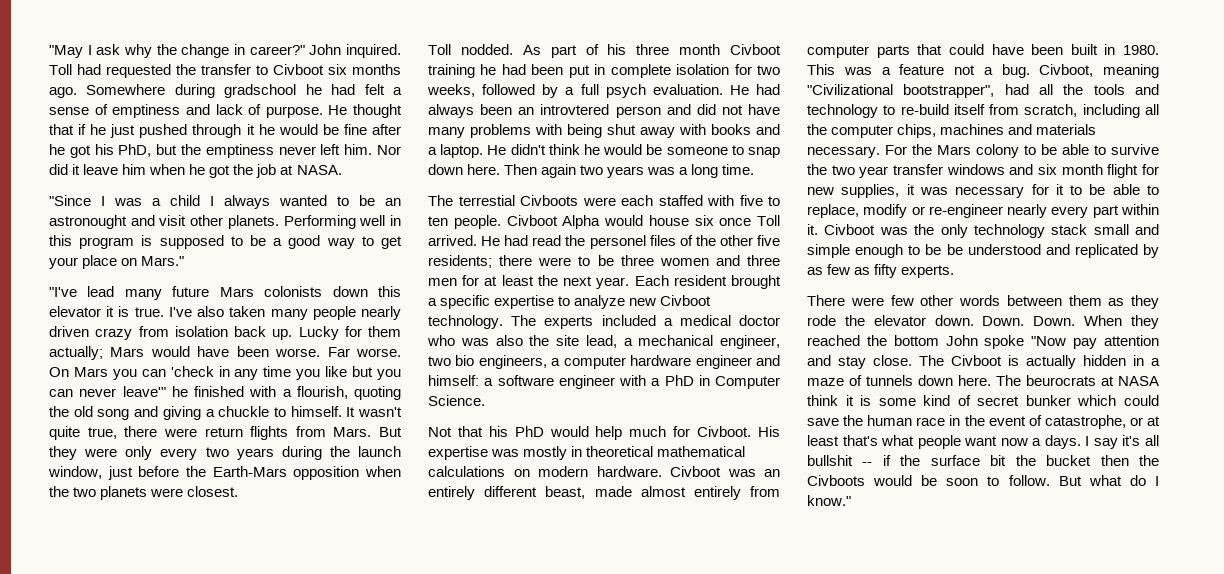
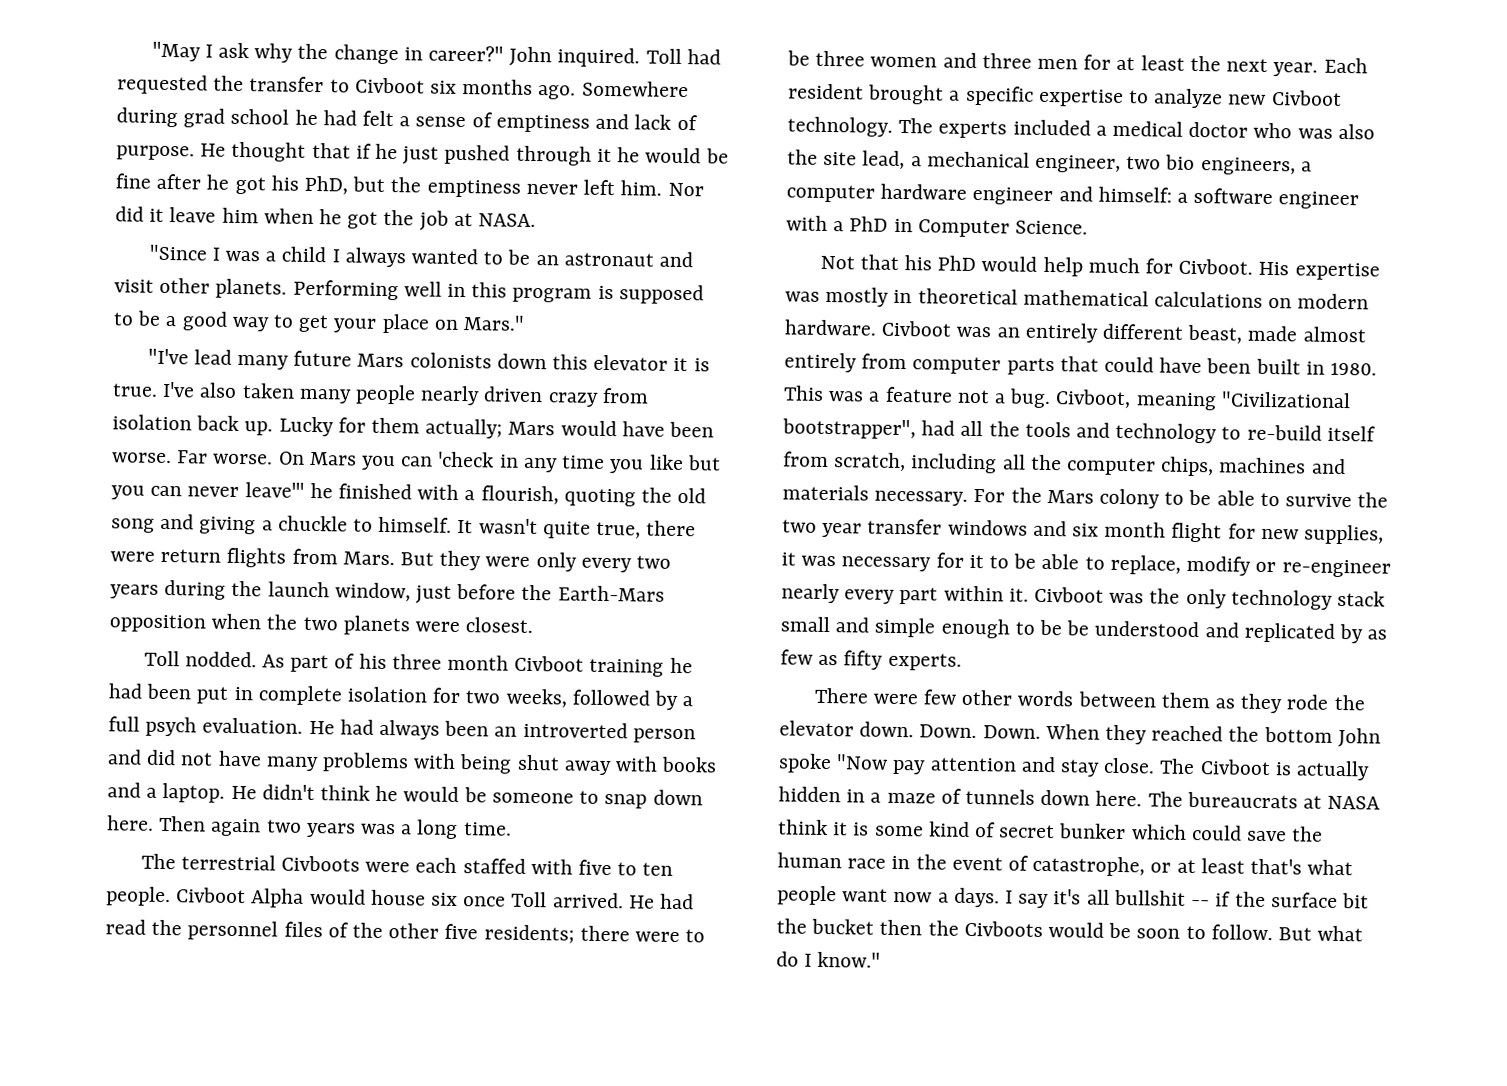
- Somewhere during gradschool he had felt a sense of emptiness and lack of purpose.
+ Somewhere during grad school he had felt a sense of emptiness and lack of purpose.
- "Since I was a child I always wanted to be an astronought and visit other planets.
+ "Since I was a child I always wanted to be an astronaut and visit other planets.
- He had always been an introvtered person and did not have many problems with being shut away with books and a laptop.
+ He had always been an introverted person and did not have many problems with being shut away with books and a laptop.
- The terrestial Civboots were each staffed with five to ten people.
+ The terrestrial Civboots were each staffed with five to ten people.
- He had read the personel files of the other five residents; there were to be three women and three men for at least the next year.
+ He had read the personnel files of the other five residents; there were to be three women and three men for at least the next year.
- The beurocrats at NASA think it is some kind of secret bunker which could save the human race in the event of catastrophe, or at least that's what people want now a days.
+ The bureaucrats at NASA think it is some kind of secret bunker which could save the human race in the event of catastrophe, or at least that's what people want now a days.

